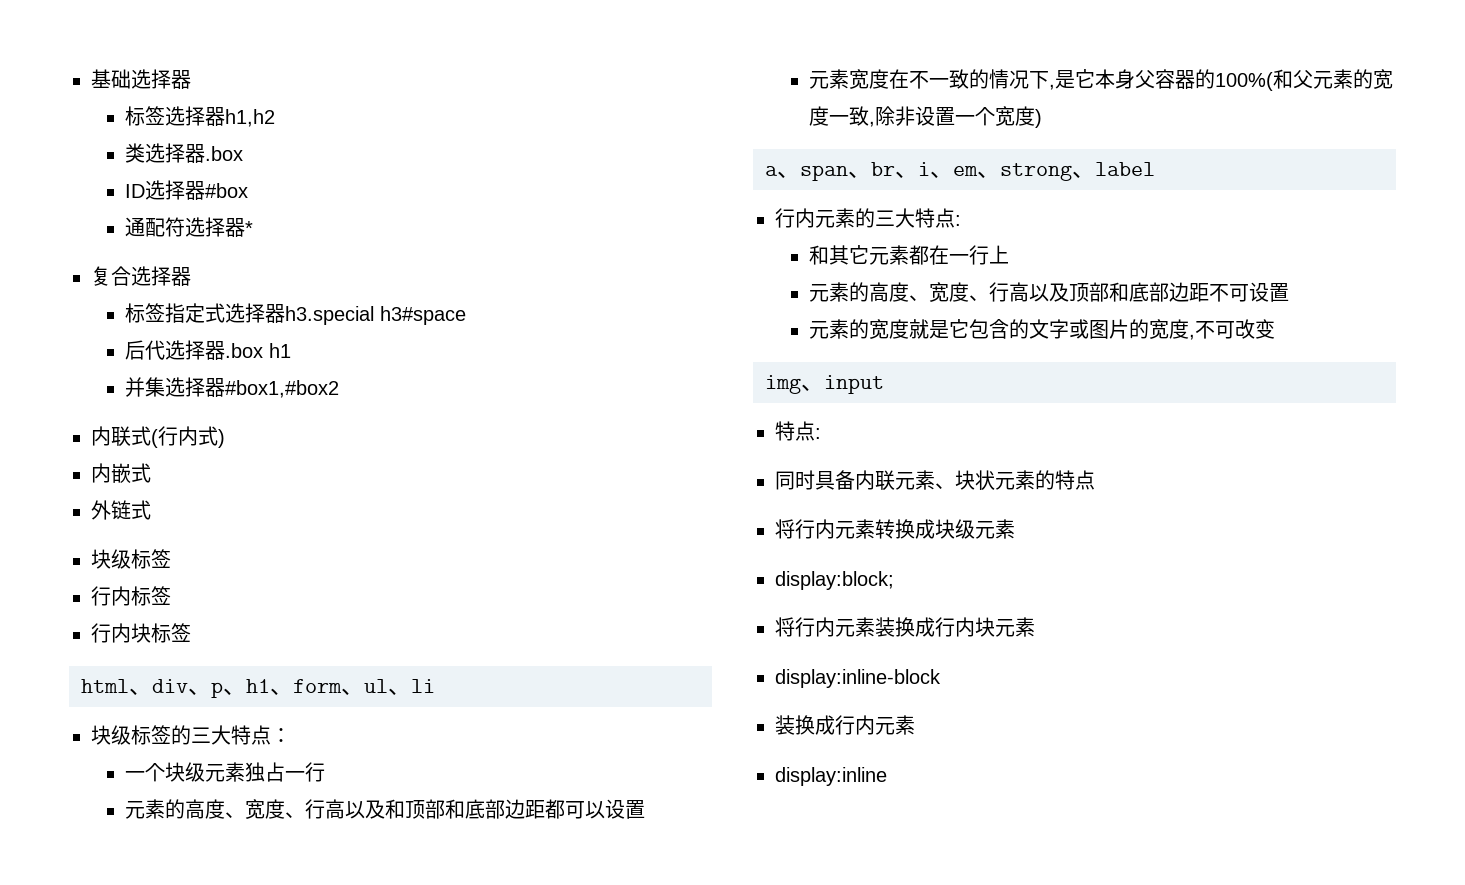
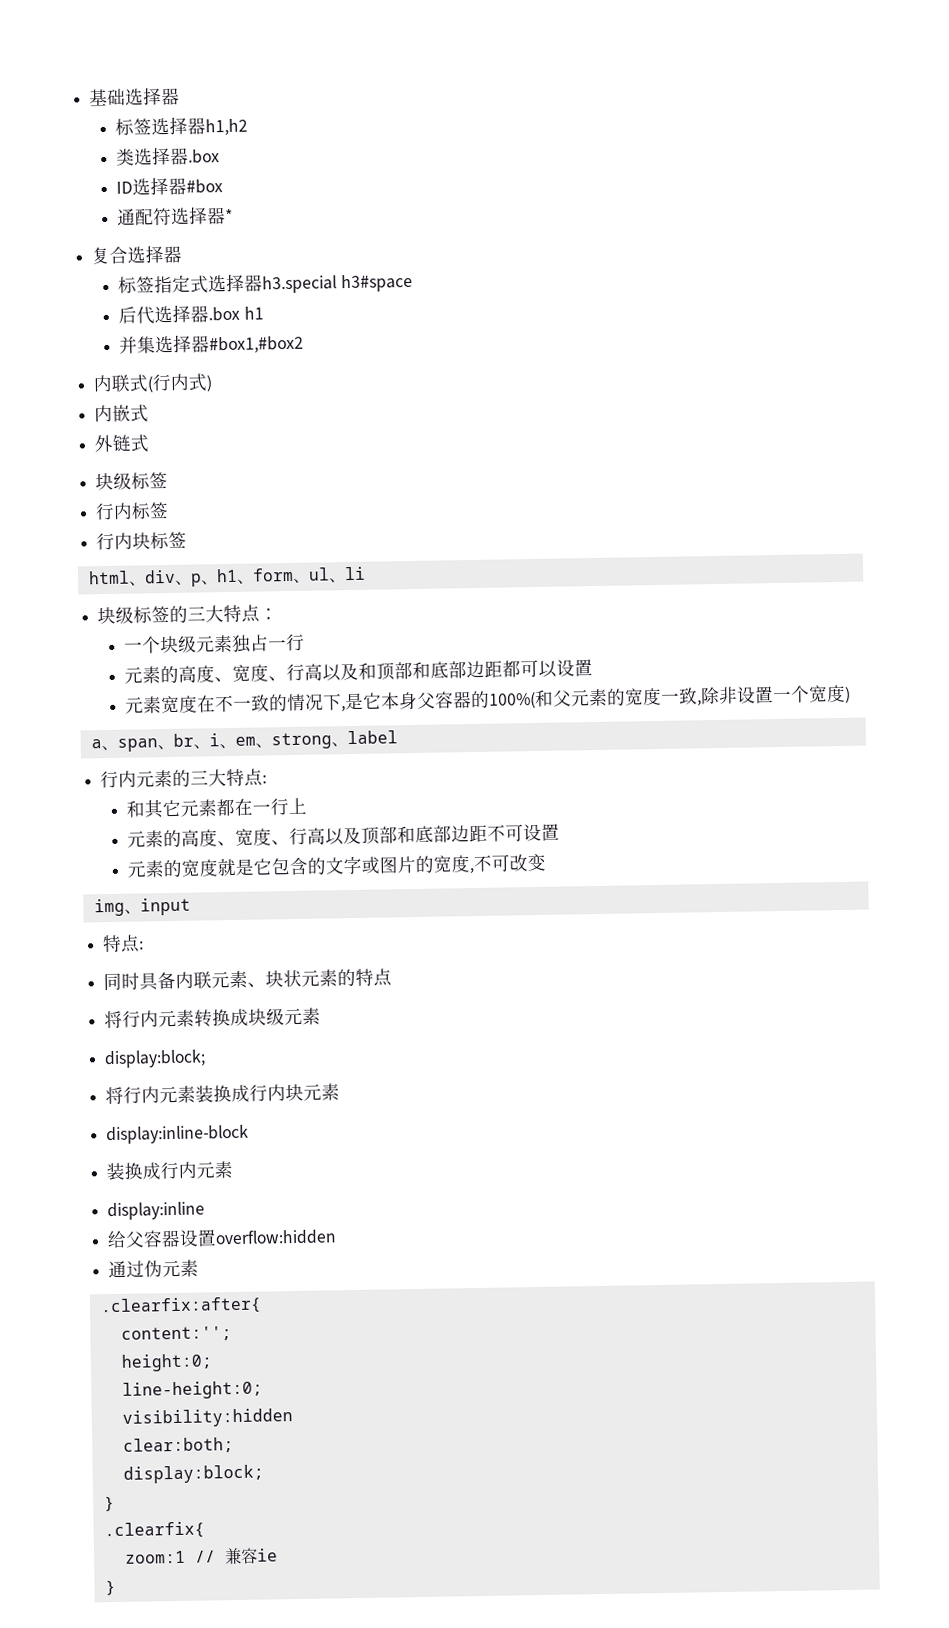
+ 给父容器设置overflow:hidden
+ 通过伪元素
+ .clearfix:after{
+ content:'';
+ height:0;
+ line-height:0;
+ visibility:hidden
+ clear:both;
+ display:block;
+ }
+ .clearfix{
+ zoom:1 // 兼容ie
+ }

